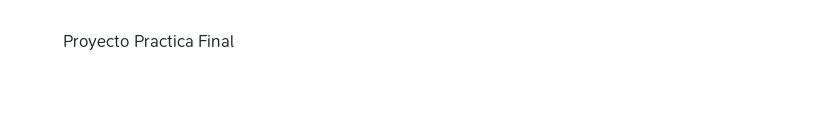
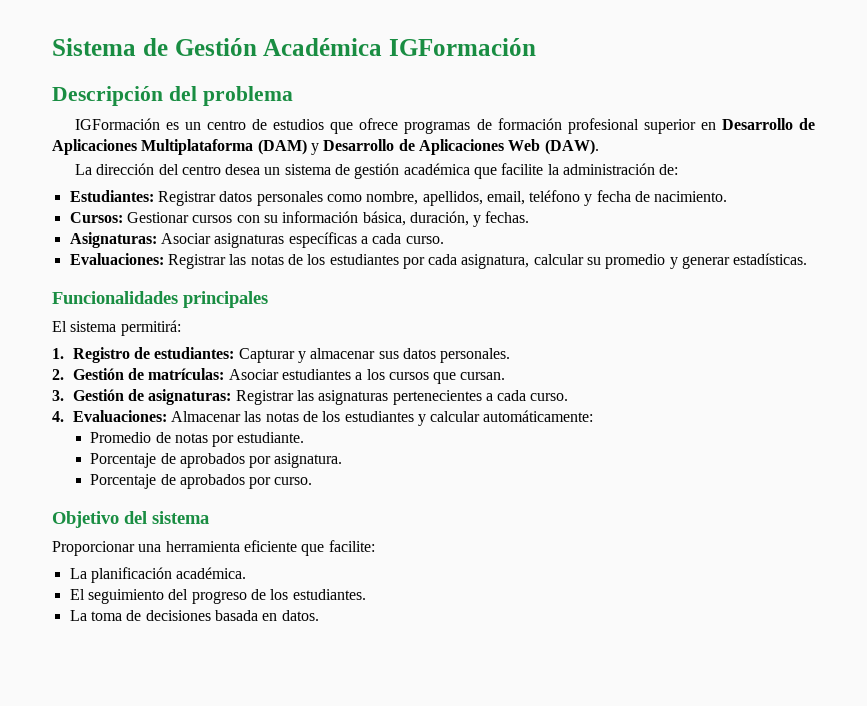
- Proyecto Practica Final
+ Sistema de Gestión Académica IGFormación
+ Descripción del problema
+ IGFormación es un centro de estudios que ofrece programas de formación profesional superior en Desarrollo de Aplicaciones Multiplataforma (DAM) y Desarrollo de Aplicaciones Web (DAW).
+ La dirección del centro desea un sistema de gestión académica que facilite la administración de:
+ Estudiantes: Registrar datos personales como nombre, apellidos, email, teléfono y fecha de nacimiento.
+ Cursos: Gestionar cursos con su información básica, duración, y fechas.
+ Asignaturas: Asociar asignaturas específicas a cada curso.
+ Evaluaciones: Registrar las notas de los estudiantes por cada asignatura, calcular su promedio y generar estadísticas.
+ Funcionalidades principales
+ El sistema permitirá:
+ 1. Registro de estudiantes: Capturar y almacenar sus datos personales.
+ 2. Gestión de matrículas: Asociar estudiantes a los cursos que cursan.
+ 3. Gestión de asignaturas: Registrar las asignaturas pertenecientes a cada curso.
+ 4. Evaluaciones: Almacenar las notas de los estudiantes y calcular automáticamente:
+ Promedio de notas por estudiante.
+ Porcentaje de aprobados por asignatura.
+ Porcentaje de aprobados por curso.
+ Objetivo del sistema
+ Proporcionar una herramienta eficiente que facilite:
+ La planificación académica.
+ El seguimiento del progreso de los estudiantes.
+ La toma de decisiones basada en datos.

